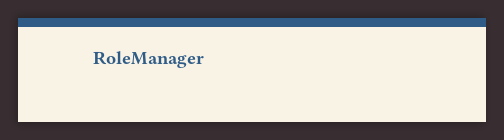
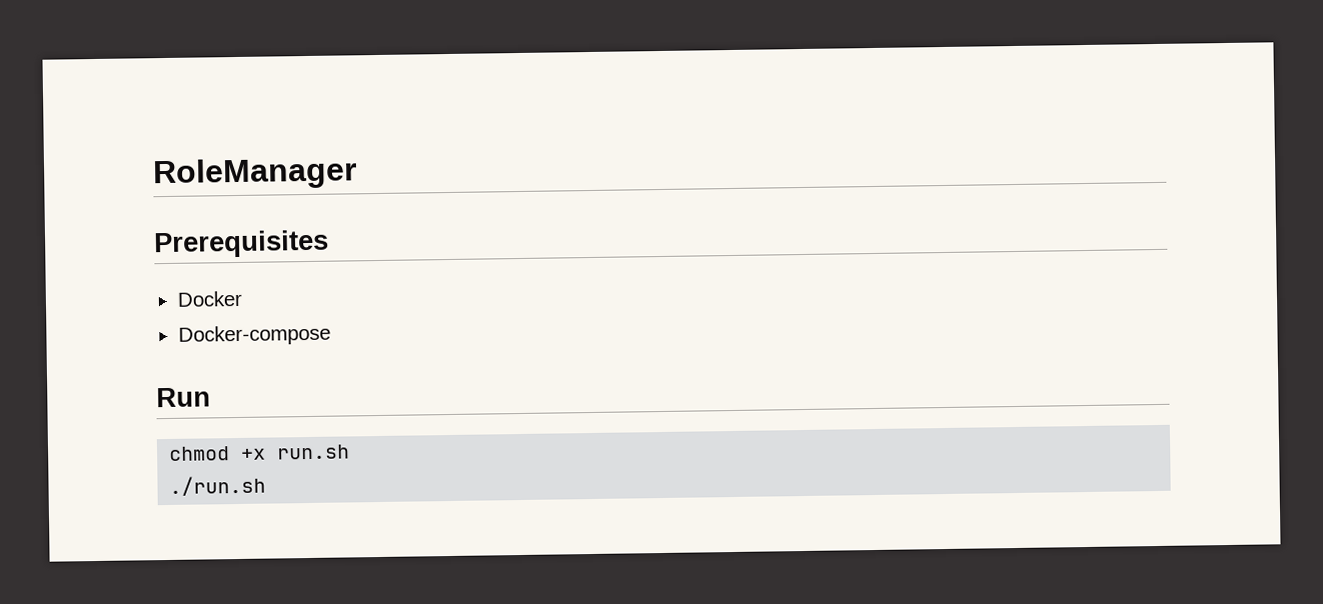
+ Prerequisites
+ Docker
+ Docker-compose
+ Run
+ chmod +x run.sh
+ ./run.sh

